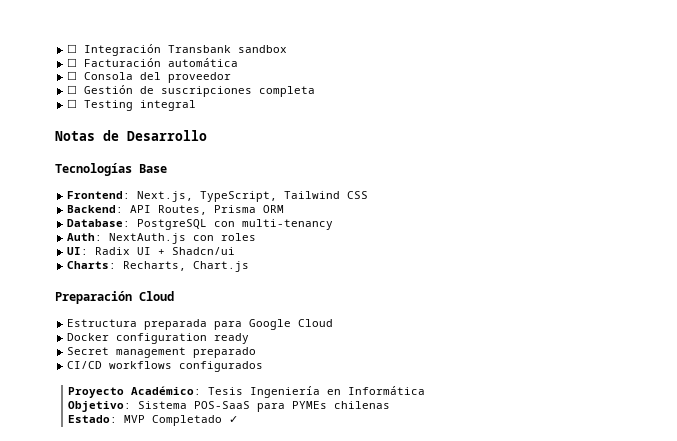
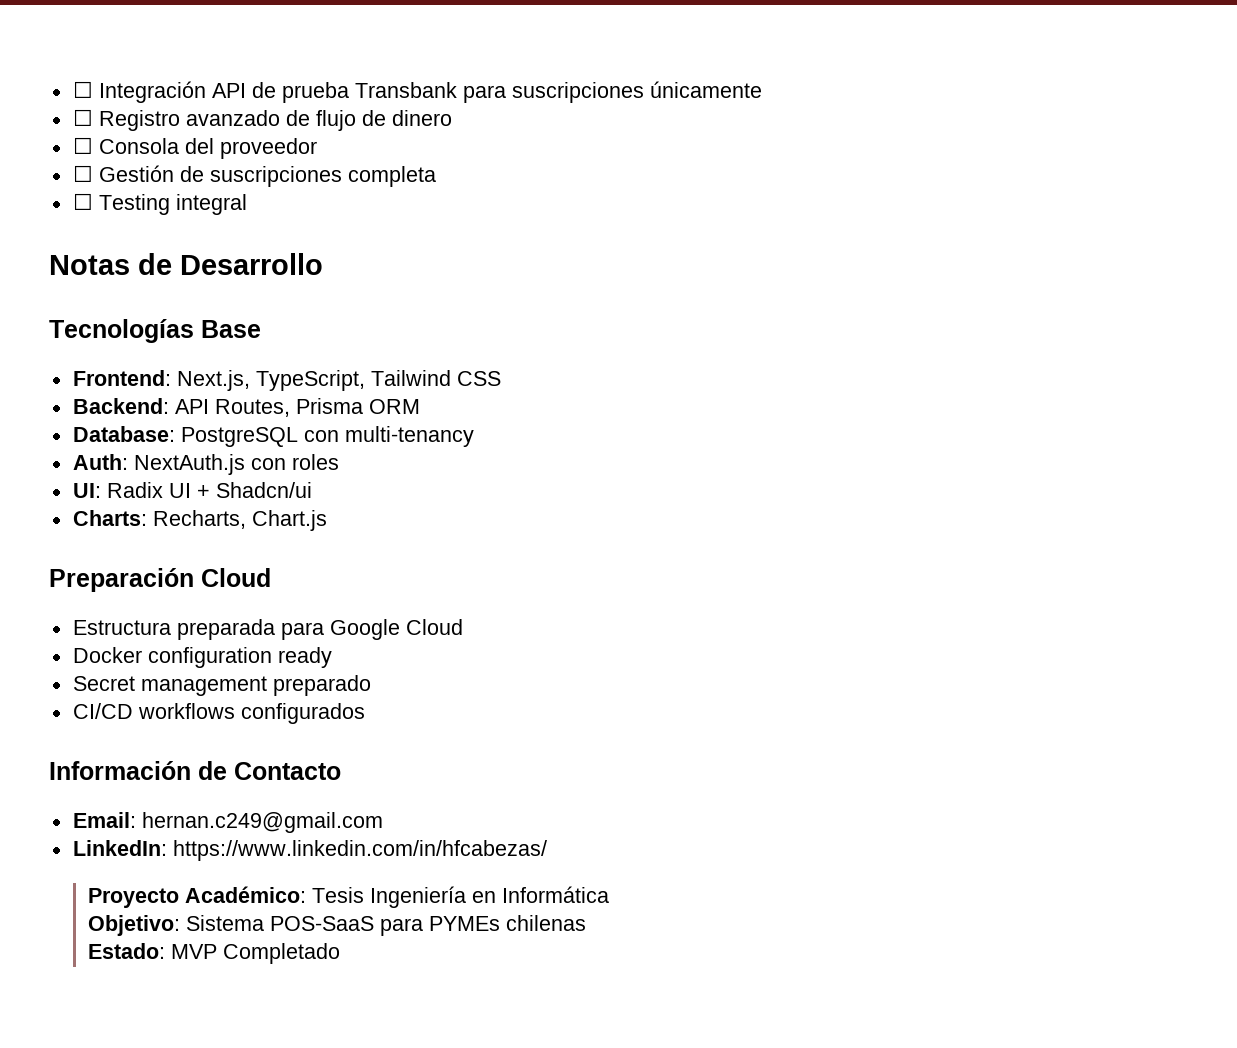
- ☐ Integración Transbank sandbox
- ☐ Facturación automática
+ ☐ Integración API de prueba Transbank para suscripciones únicamente
+ ☐ Registro avanzado de flujo de dinero
+ Información de Contacto
+ Email: hernan.c249@gmail.com
+ LinkedIn: https://www.linkedin.com/in/hfcabezas/
- Estado: MVP Completado ✓
+ Estado: MVP Completado

